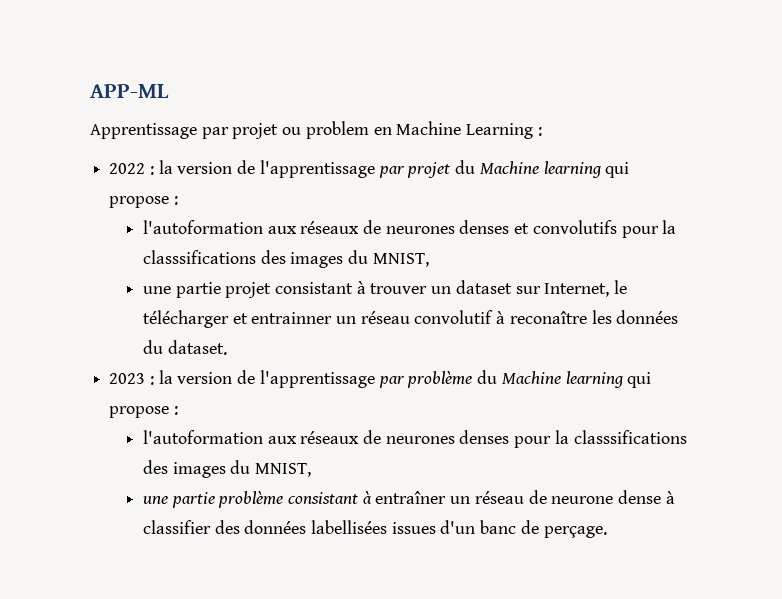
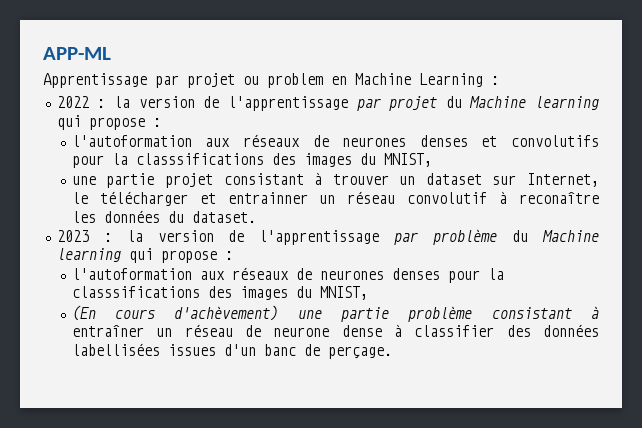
- une partie problème consistant à entraîner un réseau de neurone dense à classifier des données labellisées issues d'un banc de perçage.
+ (En cours d'achèvement) une partie problème consistant à entraîner un réseau de neurone dense à classifier des données labellisées issues d'un banc de perçage.

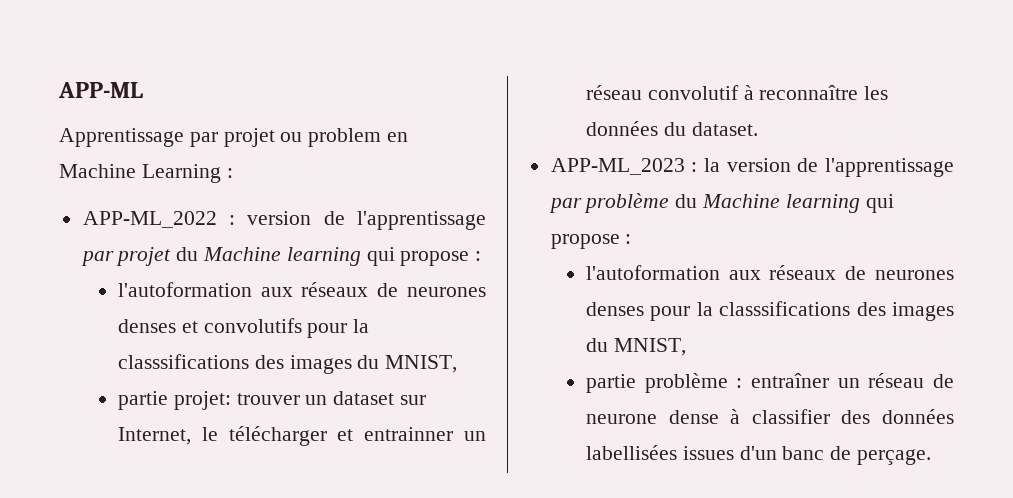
- 2022 : la version de l'apprentissage par projet du Machine learning qui propose :
+ APP-ML_2022 : version de l'apprentissage par projet du Machine learning qui propose :
- une partie projet consistant à trouver un dataset sur Internet, le télécharger et entrainner un réseau convolutif à reconaître les données du dataset.
+ partie projet: trouver un dataset sur Internet, le télécharger et entrainner un réseau convolutif à reconnaître les données du dataset.
- 2023 : la version de l'apprentissage par problème du Machine learning qui propose :
+ APP-ML_2023 : la version de l'apprentissage par problème du Machine learning qui propose :
- (En cours d'achèvement) une partie problème consistant à entraîner un réseau de neurone dense à classifier des données labellisées issues d'un banc de perçage.
+ partie problème : entraîner un réseau de neurone dense à classifier des données labellisées issues d'un banc de perçage.

